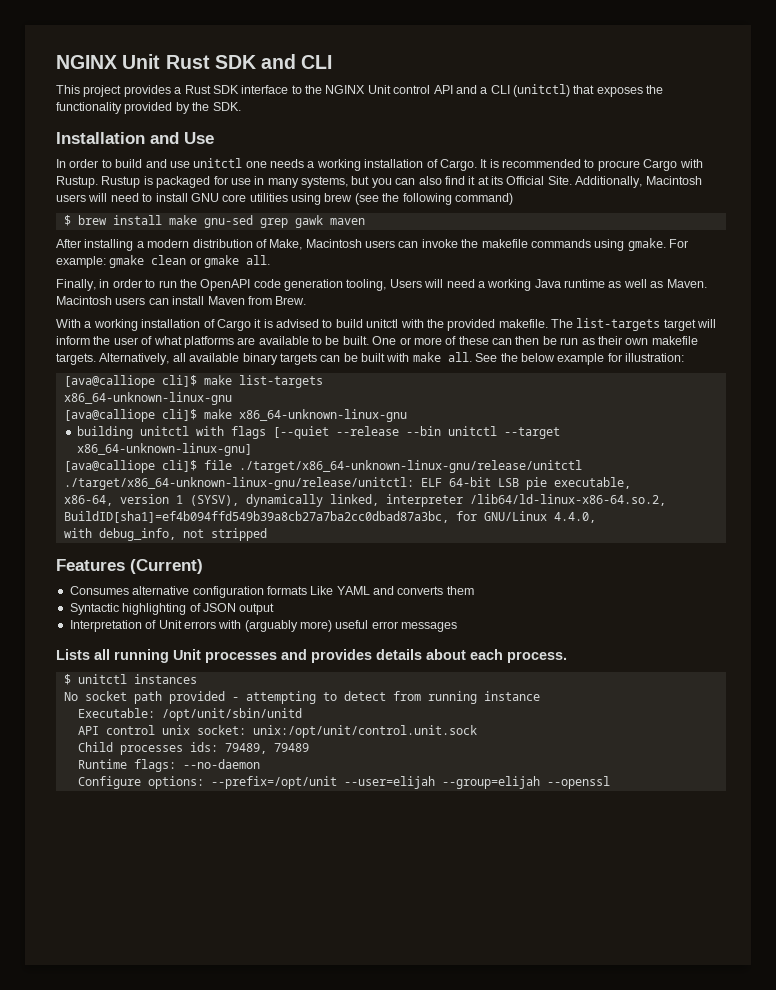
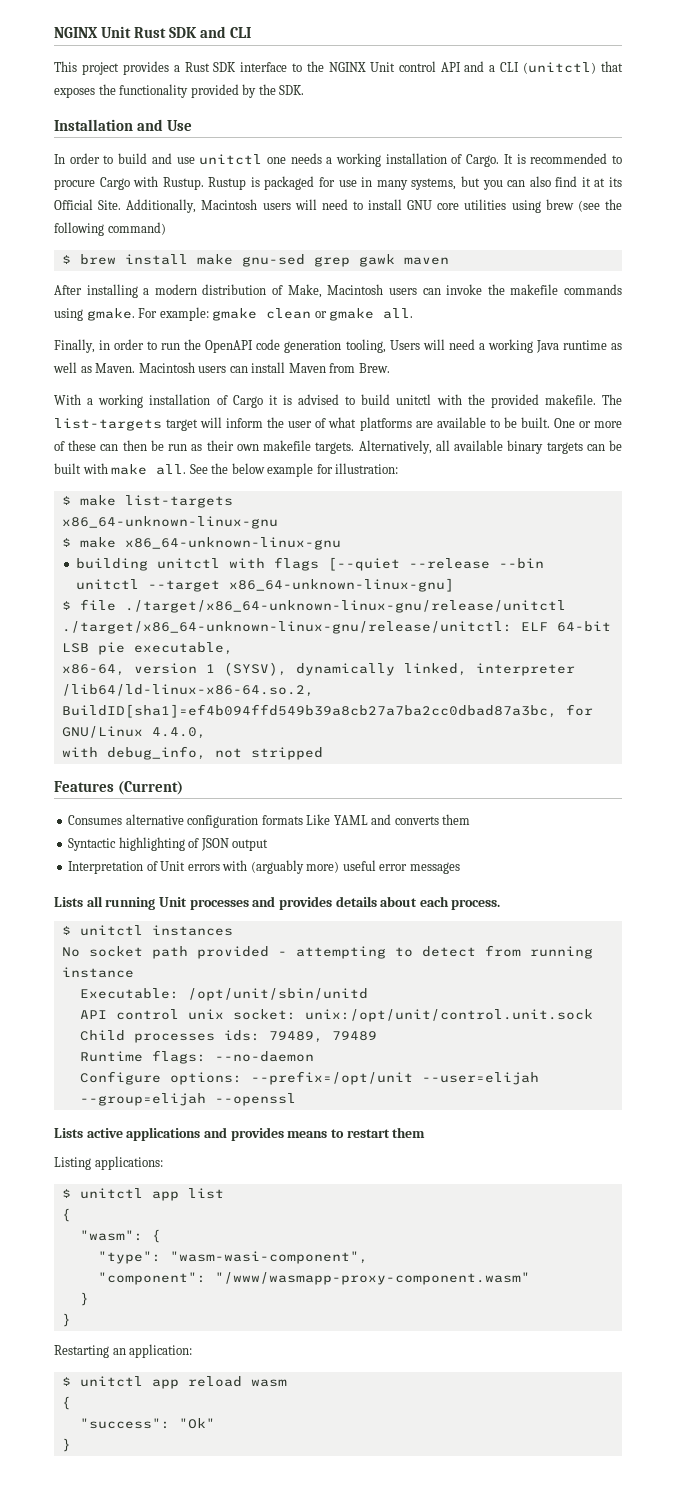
- [ava@calliope cli]$ make list-targets
+ $ make list-targets
- [ava@calliope cli]$ make x86_64-unknown-linux-gnu
+ $ make x86_64-unknown-linux-gnu
- [ava@calliope cli]$ file ./target/x86_64-unknown-linux-gnu/release/unitctl
+ $ file ./target/x86_64-unknown-linux-gnu/release/unitctl
+ Lists active applications and provides means to restart them
+ Listing applications:
+ $ unitctl app list
+ {
+ "wasm": {
+ "type": "wasm-wasi-component",
+ "component": "/www/wasmapp-proxy-component.wasm"
+ }
+ }
+ Restarting an application:
+ $ unitctl app reload wasm
+ {
+ "success": "Ok"
+ }

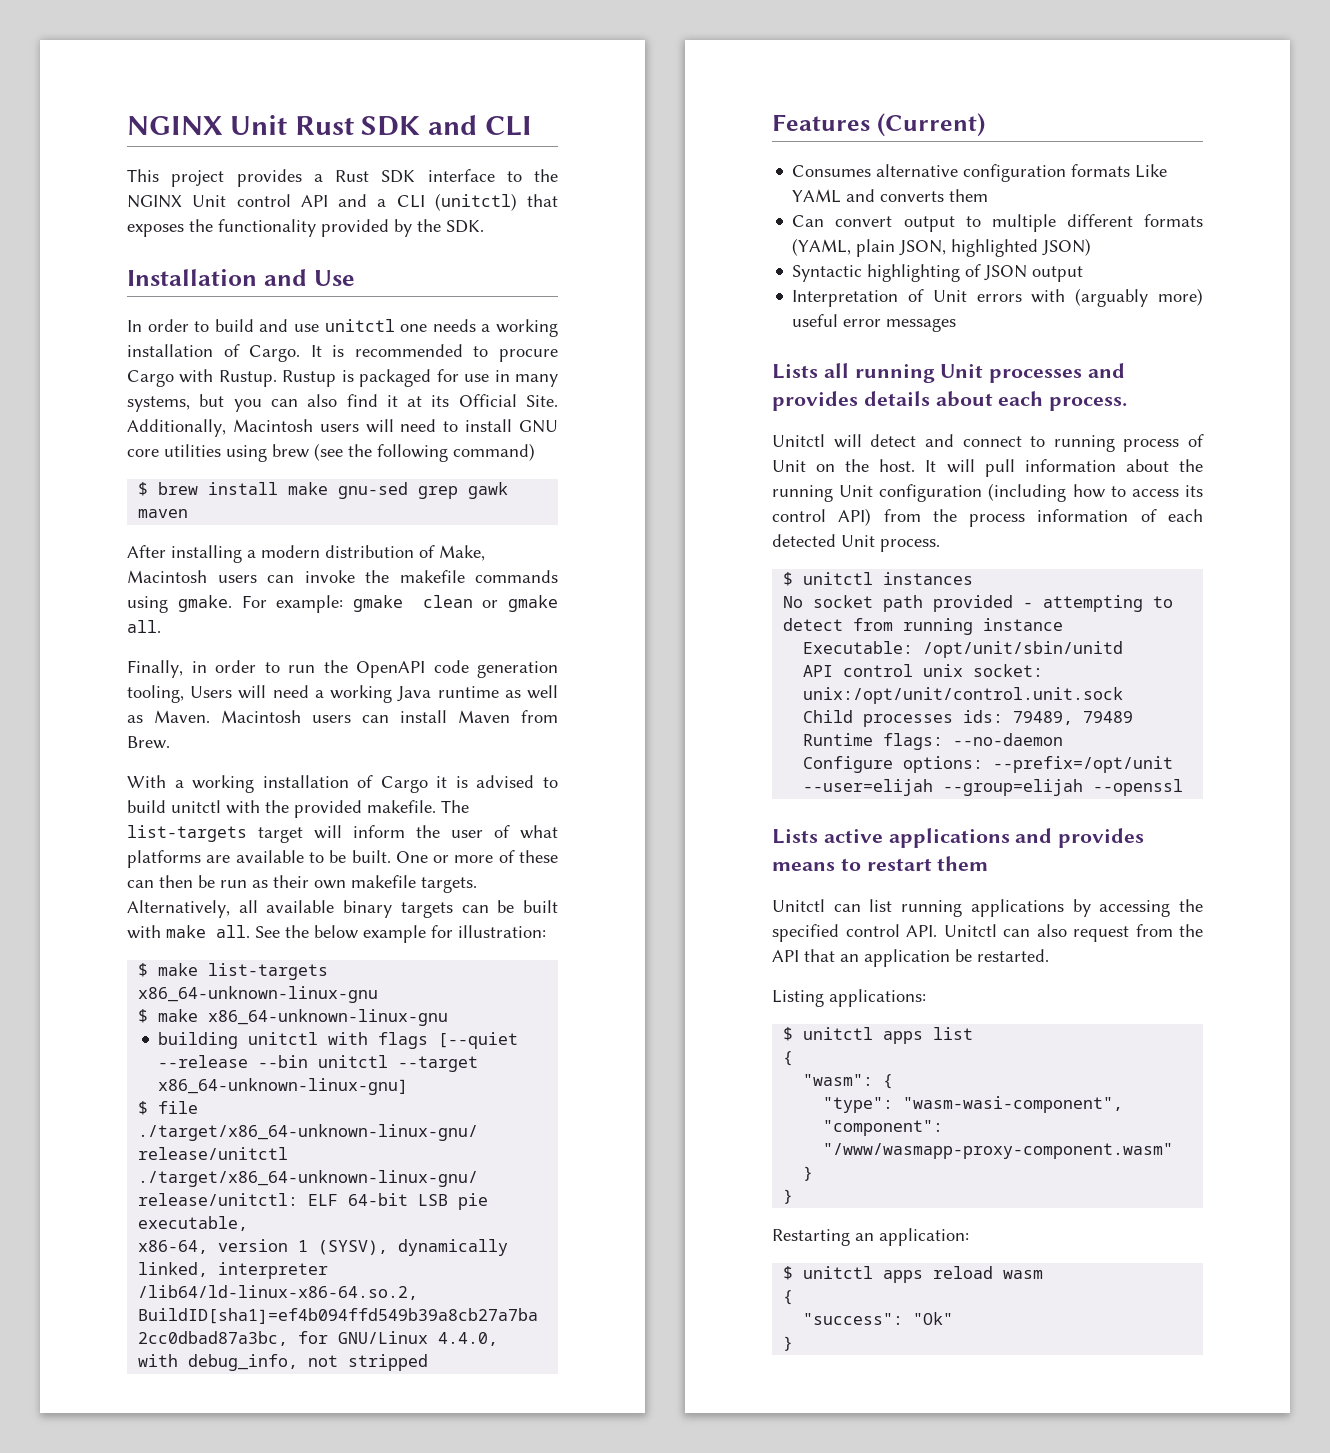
+ Can convert output to multiple different formats (YAML, plain JSON, highlighted JSON)
+ Unitctl will detect and connect to running process of Unit on the host. It will pull information about the running Unit configuration (including how to access its control API) from the process information of each detected Unit process.
+ Unitctl can list running applications by accessing the specified control API. Unitctl can also request from the API that an application be restarted.
- $ unitctl app list
+ $ unitctl apps list
- $ unitctl app reload wasm
+ $ unitctl apps reload wasm

